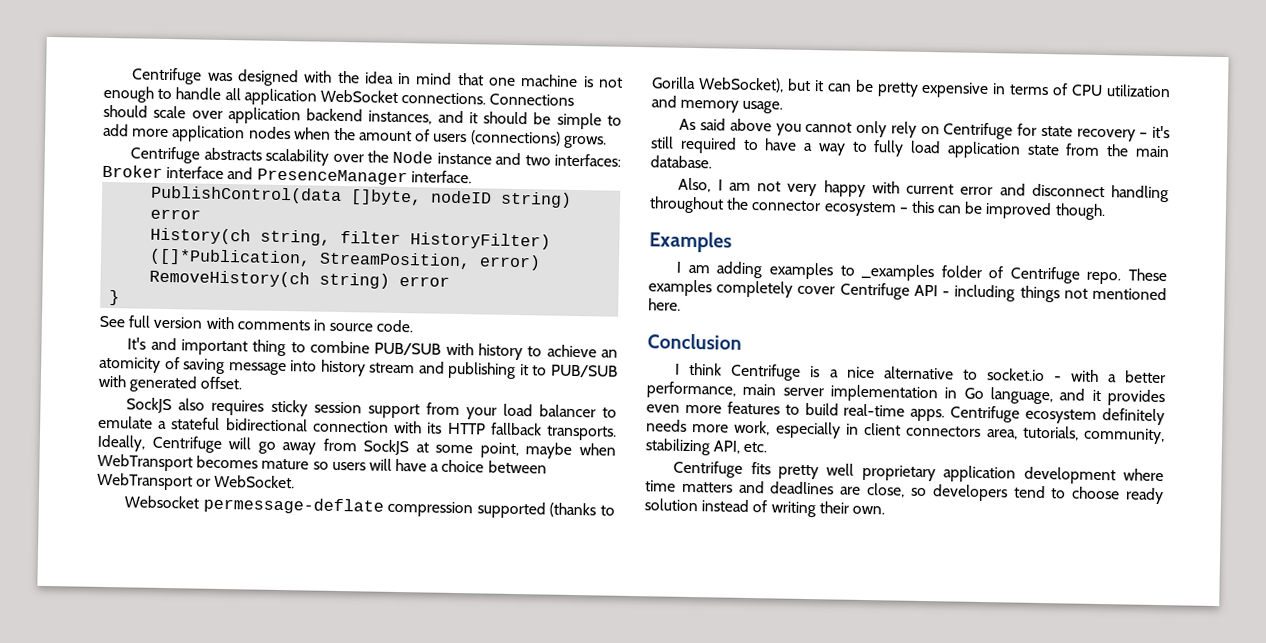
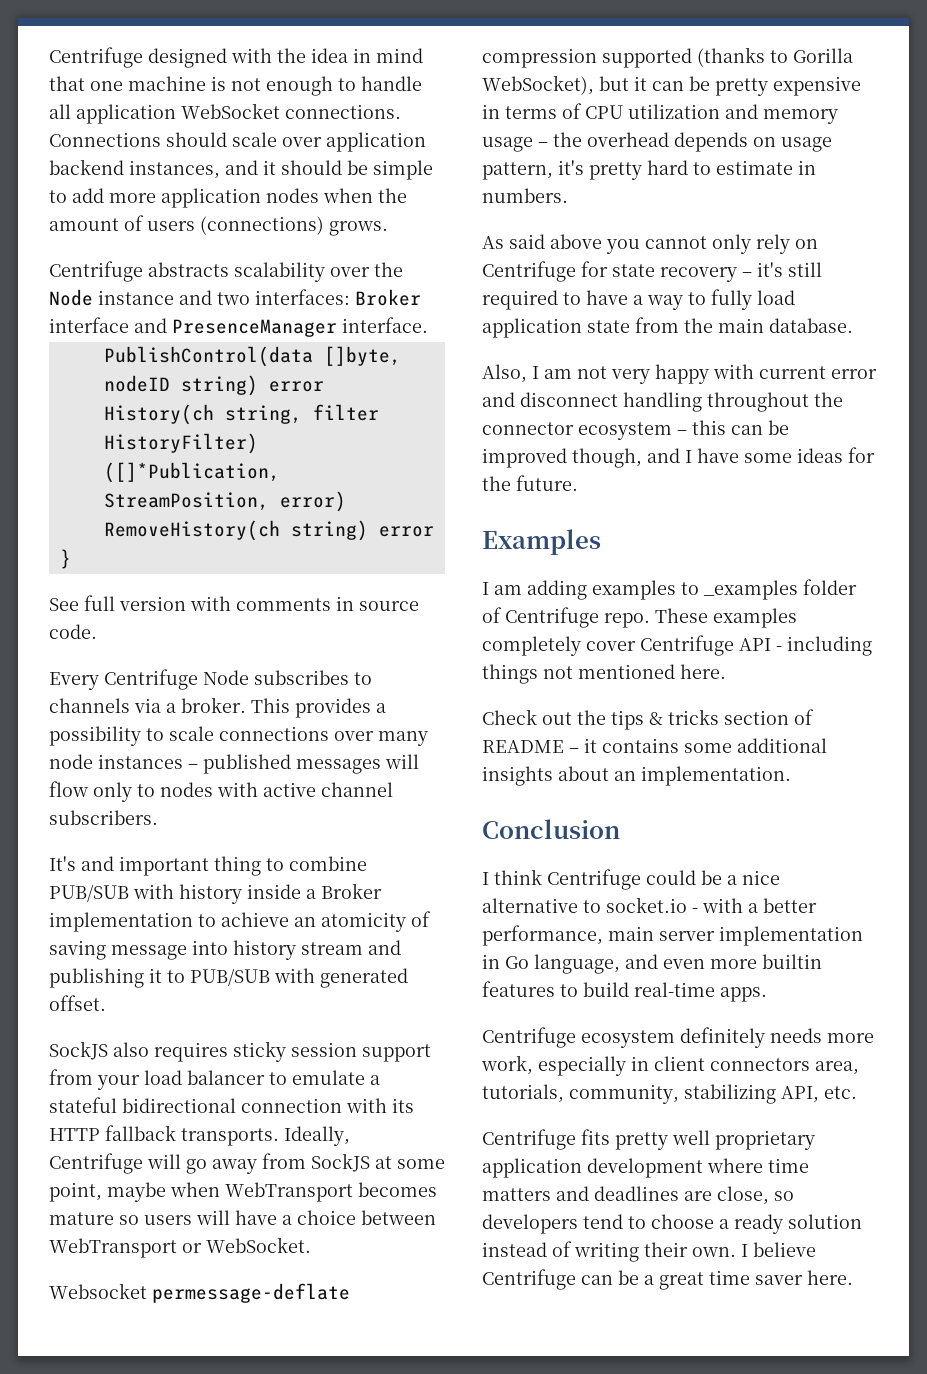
- Centrifuge was designed with the idea in mind that one machine is not enough to handle all application WebSocket connections.
+ Centrifuge designed with the idea in mind that one machine is not enough to handle all application WebSocket connections.
+ Every Centrifuge Node subscribes to channels via a broker. This provides a possibility to scale connections over many node instances – published messages will flow only to nodes with active channel subscribers.
- It's and important thing to combine PUB/SUB with history to achieve an atomicity of saving message into history stream and publishing it to PUB/SUB with generated offset.
+ It's and important thing to combine PUB/SUB with history inside a Broker implementation to achieve an atomicity of saving message into history stream and publishing it to PUB/SUB with generated offset.
- Websocket permessage-deflate compression supported (thanks to Gorilla WebSocket), but it can be pretty expensive in terms of CPU utilization and memory usage.
+ Websocket permessage-deflate compression supported (thanks to Gorilla WebSocket), but it can be pretty expensive in terms of CPU utilization and memory usage – the overhead depends on usage pattern, it's pretty hard to estimate in numbers.
- Also, I am not very happy with current error and disconnect handling throughout the connector ecosystem – this can be improved though.
+ Also, I am not very happy with current error and disconnect handling throughout the connector ecosystem – this can be improved though, and I have some ideas for the future.
+ Check out the tips & tricks section of README – it contains some additional insights about an implementation.
- I think Centrifuge is a nice alternative to socket.io - with a better performance, main server implementation in Go language, and it provides even more features to build real-time apps. Centrifuge ecosystem definitely needs more work, especially in client connectors area, tutorials, community, stabilizing API, etc.
+ I think Centrifuge could be a nice alternative to socket.io - with a better performance, main server implementation in Go language, and even more builtin features to build real-time apps.
+ Centrifuge ecosystem definitely needs more work, especially in client connectors area, tutorials, community, stabilizing API, etc.
- Centrifuge fits pretty well proprietary application development where time matters and deadlines are close, so developers tend to choose ready solution instead of writing their own.
+ Centrifuge fits pretty well proprietary application development where time matters and deadlines are close, so developers tend to choose a ready solution instead of writing their own.
+ I believe Centrifuge can be a great time saver here.

